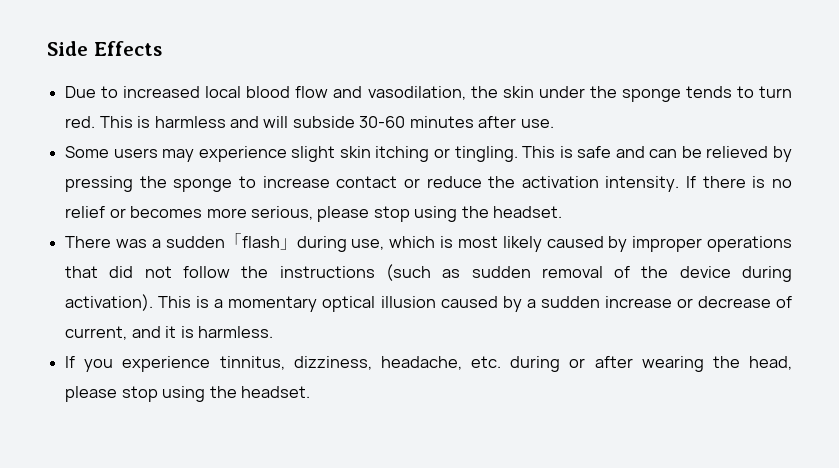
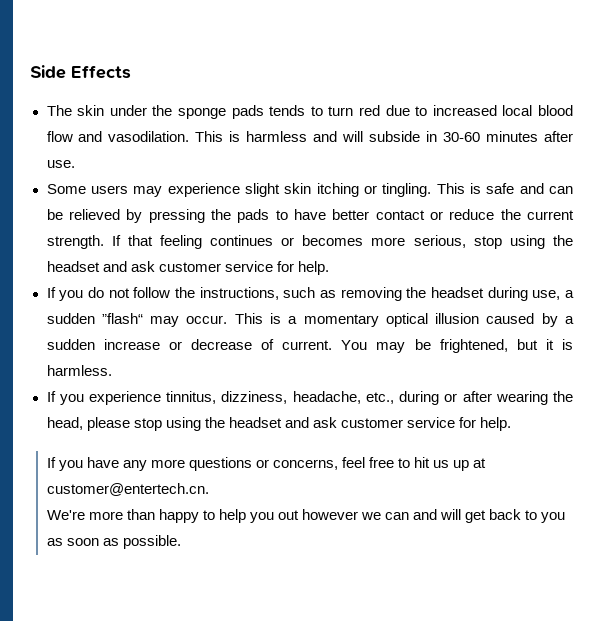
- Due to increased local blood flow and vasodilation, the skin under the sponge tends to turn red.
+ The skin under the sponge pads tends to turn red due to increased local blood flow and vasodilation.
- This is harmless and will subside 30-60 minutes after use.
+ This is harmless and will subside in 30-60 minutes after use.
- This is safe and can be relieved by pressing the sponge to increase contact or reduce the activation intensity. If there is no relief or becomes more serious, please stop using the headset.
- There was a sudden「flash」during use, which is most likely caused by improper operations that did not follow the instructions (such as sudden removal of the device during activation).
+ This is safe and can be relieved by pressing the pads to have better contact or reduce the current strength. If that feeling continues or becomes more serious, stop using the headset and ask customer service for help.
+ If you do not follow the instructions, such as removing the headset during use, a sudden ”flash“ may occur.
- This is a momentary optical illusion caused by a sudden increase or decrease of current, and it is harmless.
+ This is a momentary optical illusion caused by a sudden increase or decrease of current. You may be frightened, but it is harmless.
- If you experience tinnitus, dizziness, headache, etc. during or after wearing the head, please stop using the headset.
+ If you experience tinnitus, dizziness, headache, etc., during or after wearing the head, please stop using the headset and ask customer service for help.
+ If you have any more questions or concerns, feel free to hit us up at customer@entertech.cn.
+ We're more than happy to help you out however we can and will get back to you as soon as possible.

